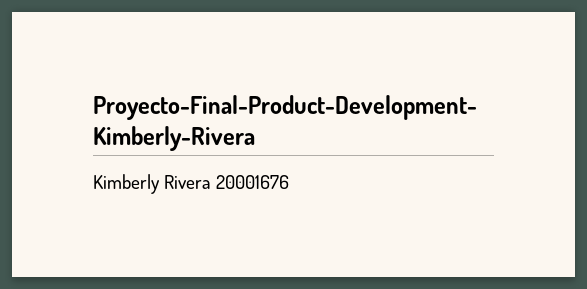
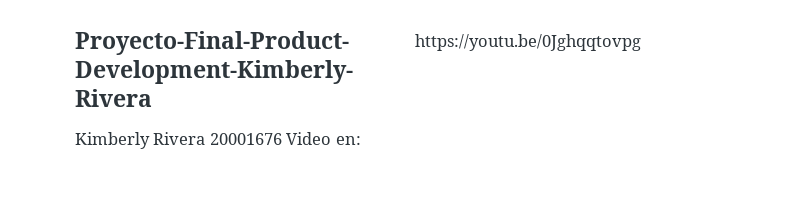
- Kimberly Rivera 20001676
+ Kimberly Rivera 20001676 Video en: https://youtu.be/0Jghqqtovpg

